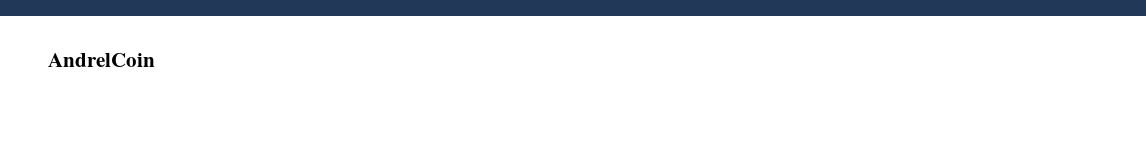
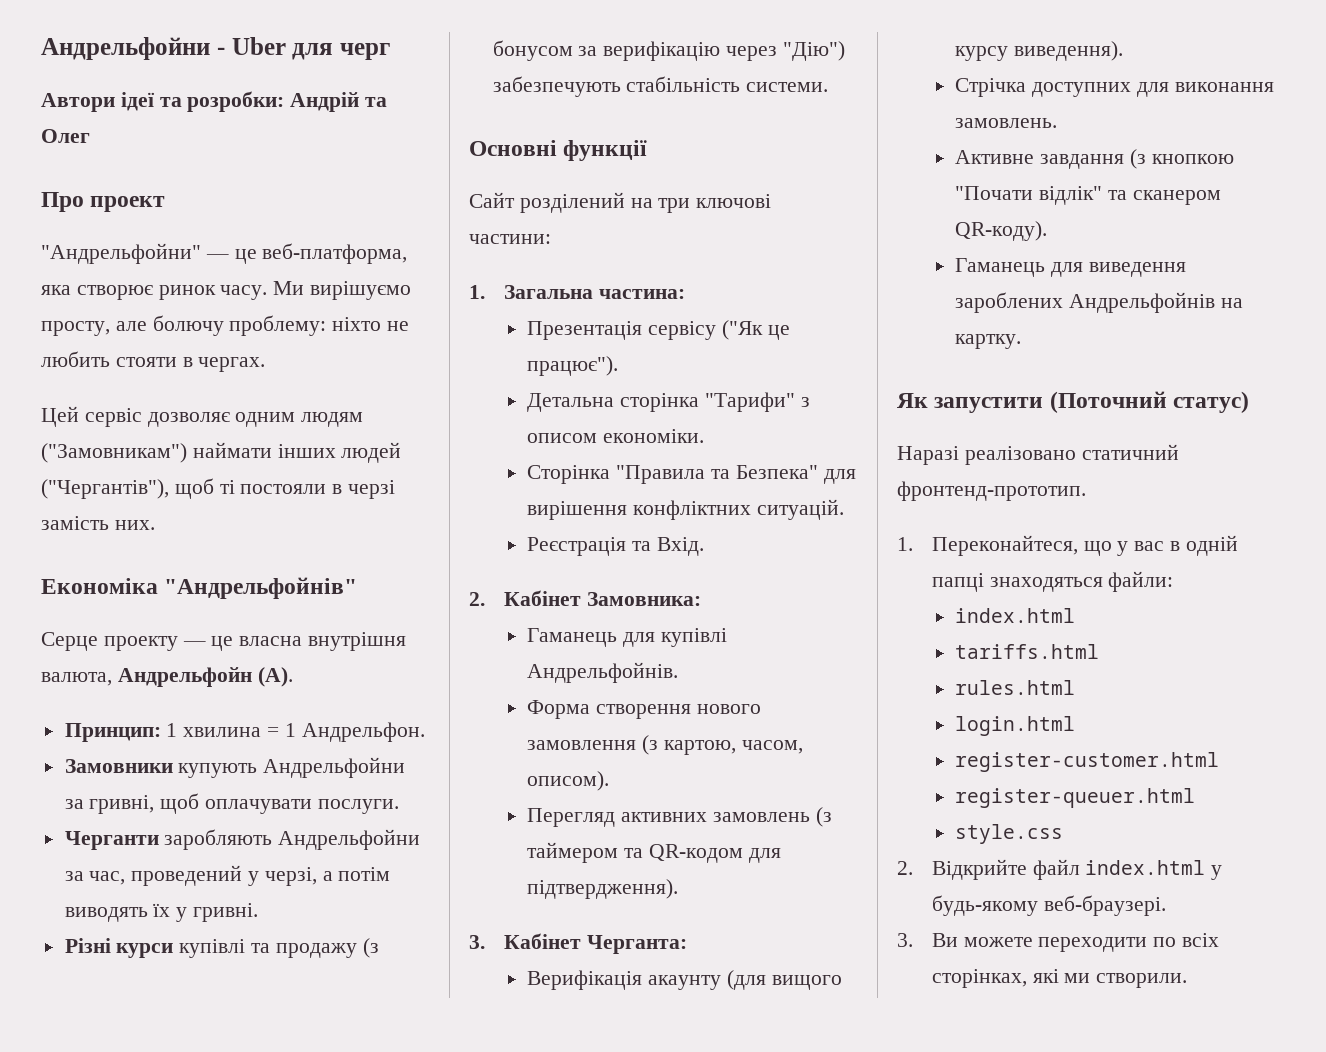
- AndrelCoin
+ Андрельфойни - Uber для черг
+ Автори ідеї та розробки: Андрій та Олег
+ Про проект
+ "Андрельфойни" — це веб-платформа, яка створює ринок часу. Ми вирішуємо просту, але болючу проблему: ніхто не любить стояти в чергах.
+ Цей сервіс дозволяє одним людям ("Замовникам") наймати інших людей ("Чергантів"), щоб ті постояли в черзі замість них.
+ Економіка "Андрельфойнів"
+ Серце проекту — це власна внутрішня валюта, Андрельфойн (А).
+ Принцип: 1 хвилина = 1 Андрельфон.
+ Замовники купують Андрельфойни за гривні, щоб оплачувати послуги.
+ Черганти заробляють Андрельфойни за час, проведений у черзі, а потім виводять їх у гривні.
+ Різні курси купівлі та продажу (з бонусом за верифікацію через "Дію") забезпечують стабільність системи.
+ Основні функції
+ Сайт розділений на три ключові частини:
+ 1. Загальна частина:
+ Презентація сервісу ("Як це працює").
+ Детальна сторінка "Тарифи" з описом економіки.
+ Сторінка "Правила та Безпека" для вирішення конфліктних ситуацій.
+ Реєстрація та Вхід.
+ 2. Кабінет Замовника:
+ Гаманець для купівлі Андрельфойнів.
+ Форма створення нового замовлення (з картою, часом, описом).
+ Перегляд активних замовлень (з таймером та QR-кодом для підтвердження).
+ 3. Кабінет Черганта:
+ Верифікація акаунту (для вищого курсу виведення).
+ Стрічка доступних для виконання замовлень.
+ Активне завдання (з кнопкою "Почати відлік" та сканером QR-коду).
+ Гаманець для виведення зароблених Андрельфойнів на картку.
+ Як запустити (Поточний статус)
+ Наразі реалізовано статичний фронтенд-прототип.
+ 1. Переконайтеся, що у вас в одній папці знаходяться файли:
+ index.html
+ tariffs.html
+ rules.html
+ login.html
+ register-customer.html
+ register-queuer.html
+ style.css
+ 2. Відкрийте файл index.html у будь-якому веб-браузері.
+ 3. Ви можете переходити по всіх сторінках, які ми створили.

